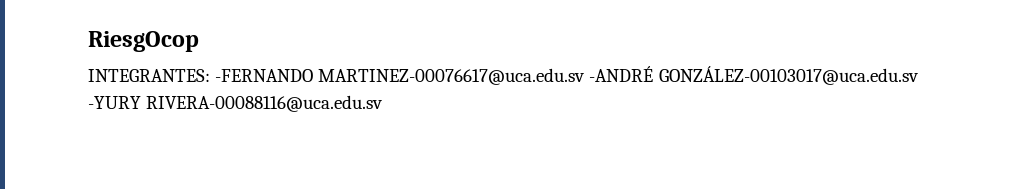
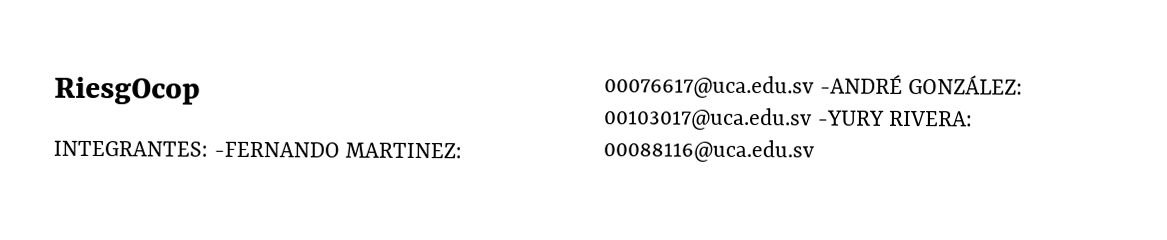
- INTEGRANTES: -FERNANDO MARTINEZ-00076617@uca.edu.sv -ANDRÉ GONZÁLEZ-00103017@uca.edu.sv -YURY RIVERA-00088116@uca.edu.sv
+ INTEGRANTES: -FERNANDO MARTINEZ: 00076617@uca.edu.sv -ANDRÉ GONZÁLEZ: 00103017@uca.edu.sv -YURY RIVERA: 00088116@uca.edu.sv

